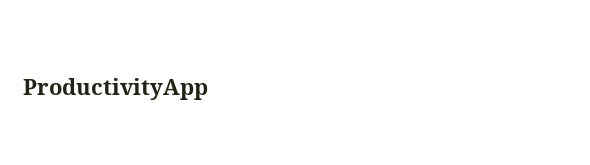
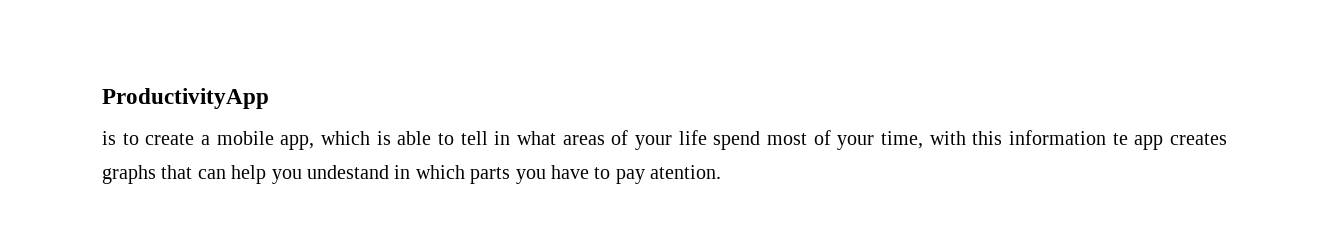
+ is to create a mobile app, which is able to tell in what areas of your life spend most of your time, with this information te app creates graphs that can help you undestand in which parts you have to pay atention.

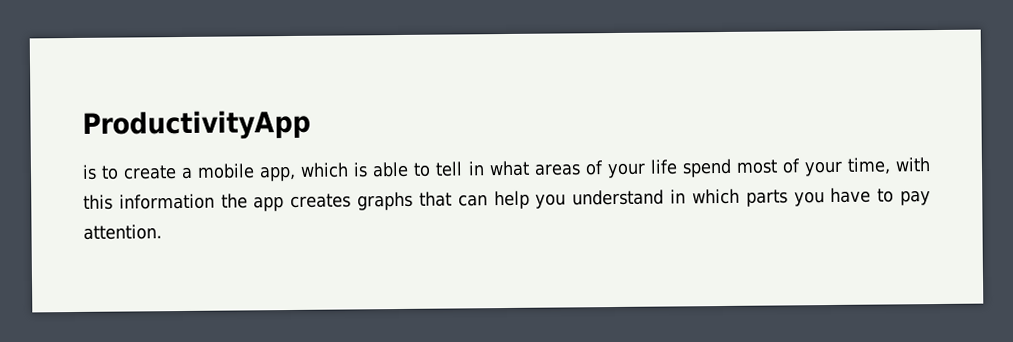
- is to create a mobile app, which is able to tell in what areas of your life spend most of your time, with this information te app creates graphs that can help you undestand in which parts you have to pay atention.
+ is to create a mobile app, which is able to tell in what areas of your life spend most of your time, with this information the app creates graphs that can help you understand in which parts you have to pay attention.

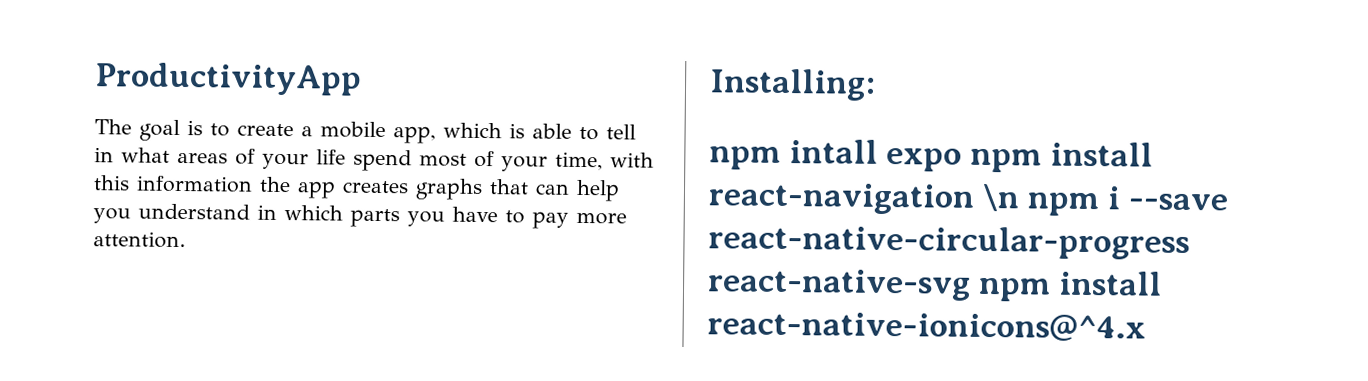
- is to create a mobile app, which is able to tell in what areas of your life spend most of your time, with this information the app creates graphs that can help you understand in which parts you have to pay attention.
+ The goal is to create a mobile app, which is able to tell in what areas of your life spend most of your time, with this information the app creates graphs that can help you understand in which parts you have to pay more attention.
+ Installing:
+ npm intall expo npm install react-navigation \n npm i --save react-native-circular-progress react-native-svg npm install react-native-ionicons@^4.x

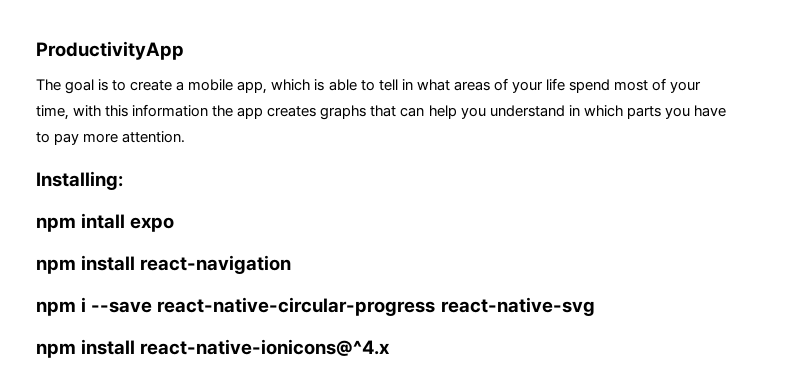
- npm intall expo npm install react-navigation \n npm i --save react-native-circular-progress react-native-svg npm install react-native-ionicons@^4.x
+ npm intall expo
+ npm install react-navigation
+ npm i --save react-native-circular-progress react-native-svg
+ npm install react-native-ionicons@^4.x

